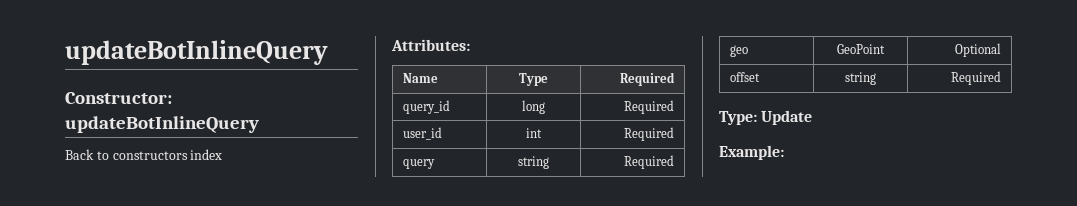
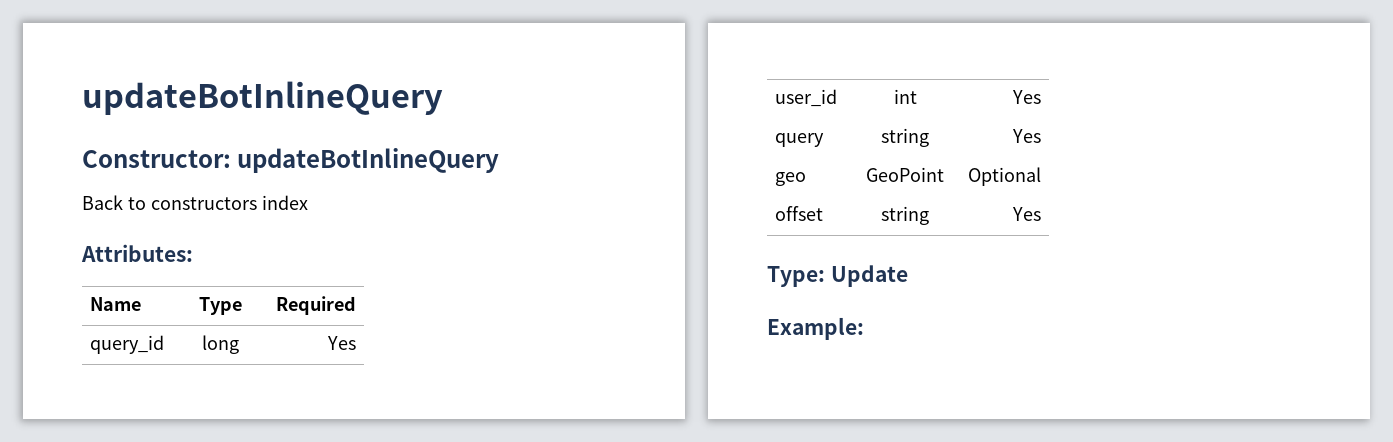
- query_id | long | Required
+ query_id | long | Yes
- user_id | int | Required
+ user_id | int | Yes
- query | string | Required
+ query | string | Yes
- offset | string | Required
+ offset | string | Yes

